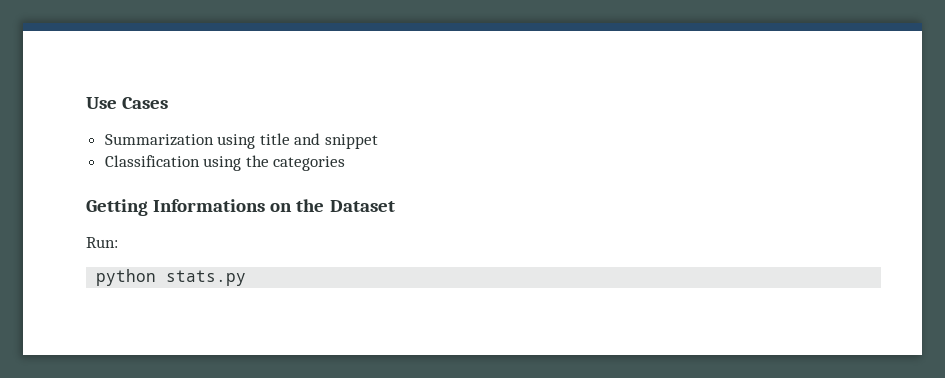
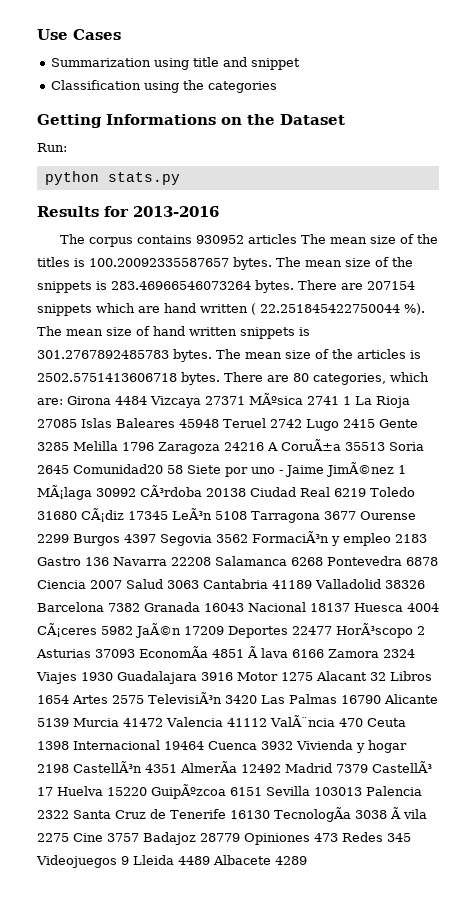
+ Results for 2013-2016
+ The corpus contains 930952 articles The mean size of the titles is 100.20092335587657 bytes. The mean size of the snippets is 283.46966546073264 bytes. There are 207154 snippets which are hand written ( 22.251845422750044 %). The mean size of hand written snippets is 301.2767892485783 bytes. The mean size of the articles is 2502.5751413606718 bytes. There are 80 categories, which are: Girona 4484 Vizcaya 27371 MÃºsica 2741 1 La Rioja 27085 Islas Baleares 45948 Teruel 2742 Lugo 2415 Gente 3285 Melilla 1796 Zaragoza 24216 A CoruÃ±a 35513 Soria 2645 Comunidad20 58 Siete por uno - Jaime JimÃ©nez 1 MÃ¡laga 30992 CÃ³rdoba 20138 Ciudad Real 6219 Toledo 31680 CÃ¡diz 17345 LeÃ³n 5108 Tarragona 3677 Ourense 2299 Burgos 4397 Segovia 3562 FormaciÃ³n y empleo 2183 Gastro 136 Navarra 22208 Salamanca 6268 Pontevedra 6878 Ciencia 2007 Salud 3063 Cantabria 41189 Valladolid 38326 Barcelona 7382 Granada 16043 Nacional 18137 Huesca 4004 CÃ¡ceres 5982 JaÃ©n 17209 Deportes 22477 HorÃ³scopo 2 Asturias 37093 EconomÃa 4851 Ã lava 6166 Zamora 2324 Viajes 1930 Guadalajara 3916 Motor 1275 Alacant 32 Libros 1654 Artes 2575 TelevisiÃ³n 3420 Las Palmas 16790 Alicante 5139 Murcia 41472 Valencia 41112 ValÃ¨ncia 470 Ceuta 1398 Internacional 19464 Cuenca 3932 Vivienda y hogar 2198 CastellÃ³n 4351 AlmerÃa 12492 Madrid 7379 CastellÃ³ 17 Huelva 15220 GuipÃºzcoa 6151 Sevilla 103013 Palencia 2322 Santa Cruz de Tenerife 16130 TecnologÃa 3038 Ã vila 2275 Cine 3757 Badajoz 28779 Opiniones 473 Redes 345 Videojuegos 9 Lleida 4489 Albacete 4289

